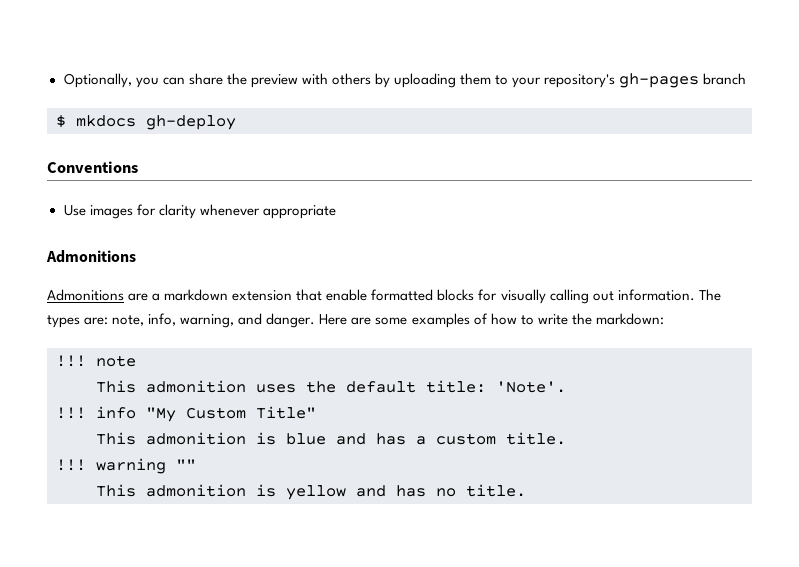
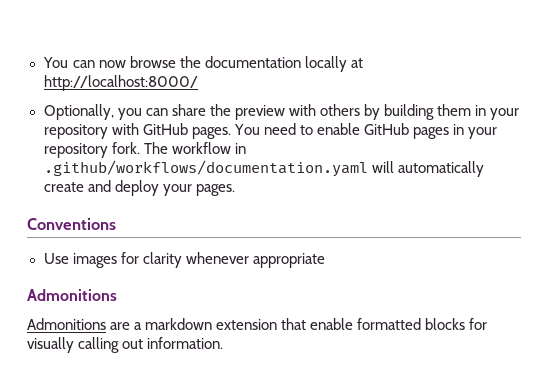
+ You can now browse the documentation locally at http://localhost:8000/
- Optionally, you can share the preview with others by uploading them to your repository's gh-pages branch
- $ mkdocs gh-deploy
+ Optionally, you can share the preview with others by building them in your repository with GitHub pages. You need to enable GitHub pages in your repository fork. The workflow in .github/workflows/documentation.yaml will automatically create and deploy your pages.
- The types are: note, info, warning, and danger. Here are some examples of how to write the markdown:
- !!! note
- This admonition uses the default title: 'Note'.
- !!! info "My Custom Title"
- This admonition is blue and has a custom title.
- !!! warning ""
- This admonition is yellow and has no title.

